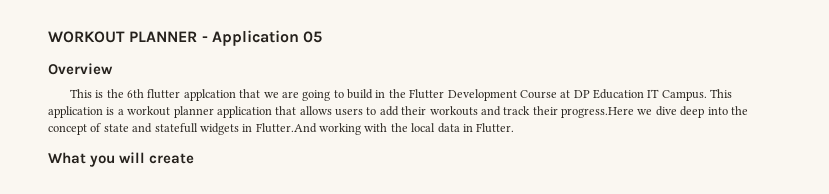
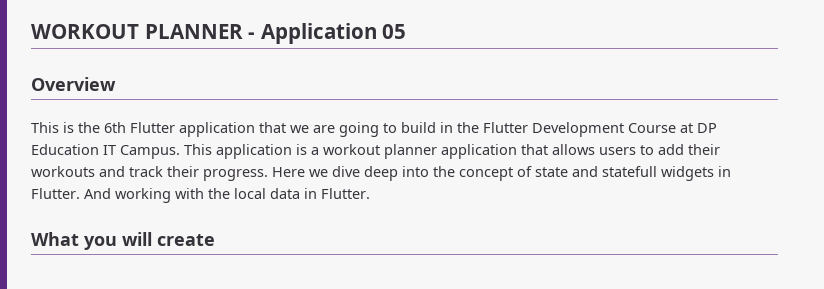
- This is the 6th flutter applcation that we are going to build in the Flutter Development Course at DP Education IT Campus.
+ This is the 6th Flutter application that we are going to build in the Flutter Development Course at DP Education IT Campus.
- This application is a workout planner application that allows users to add their workouts and track their progress.Here we dive deep into the concept of state and statefull widgets in Flutter.And working with the local data in Flutter.
+ This application is a workout planner application that allows users to add their workouts and track their progress. Here we dive deep into the concept of state and statefull widgets in Flutter. And working with the local data in Flutter.

